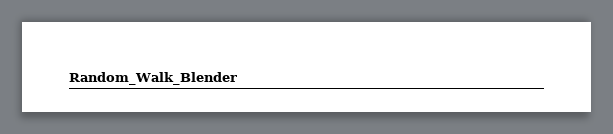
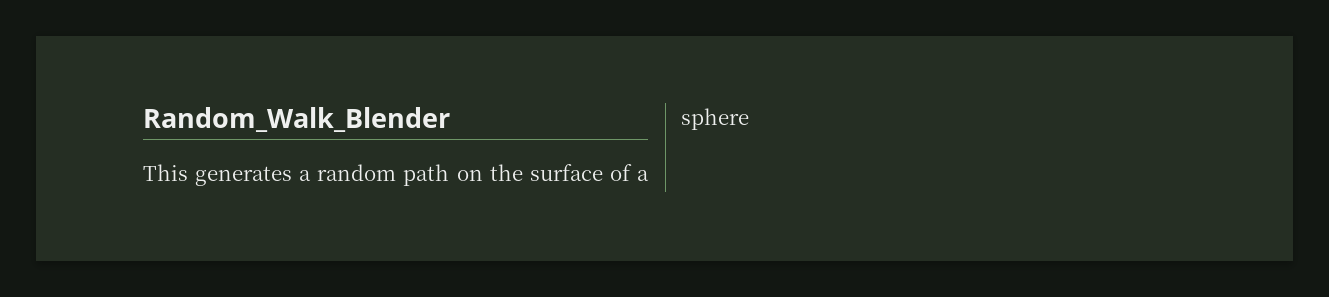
+ This generates a random path on the surface of a sphere

